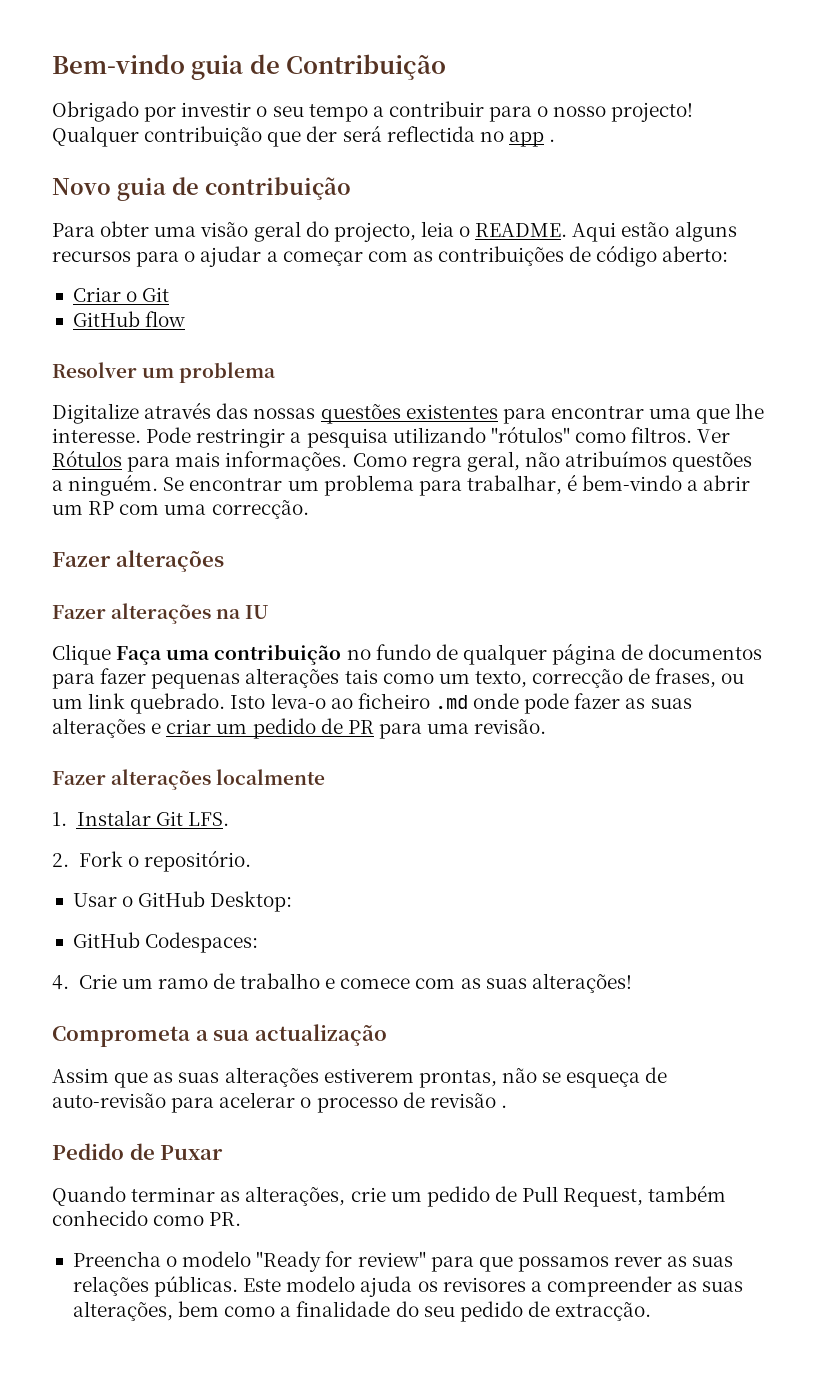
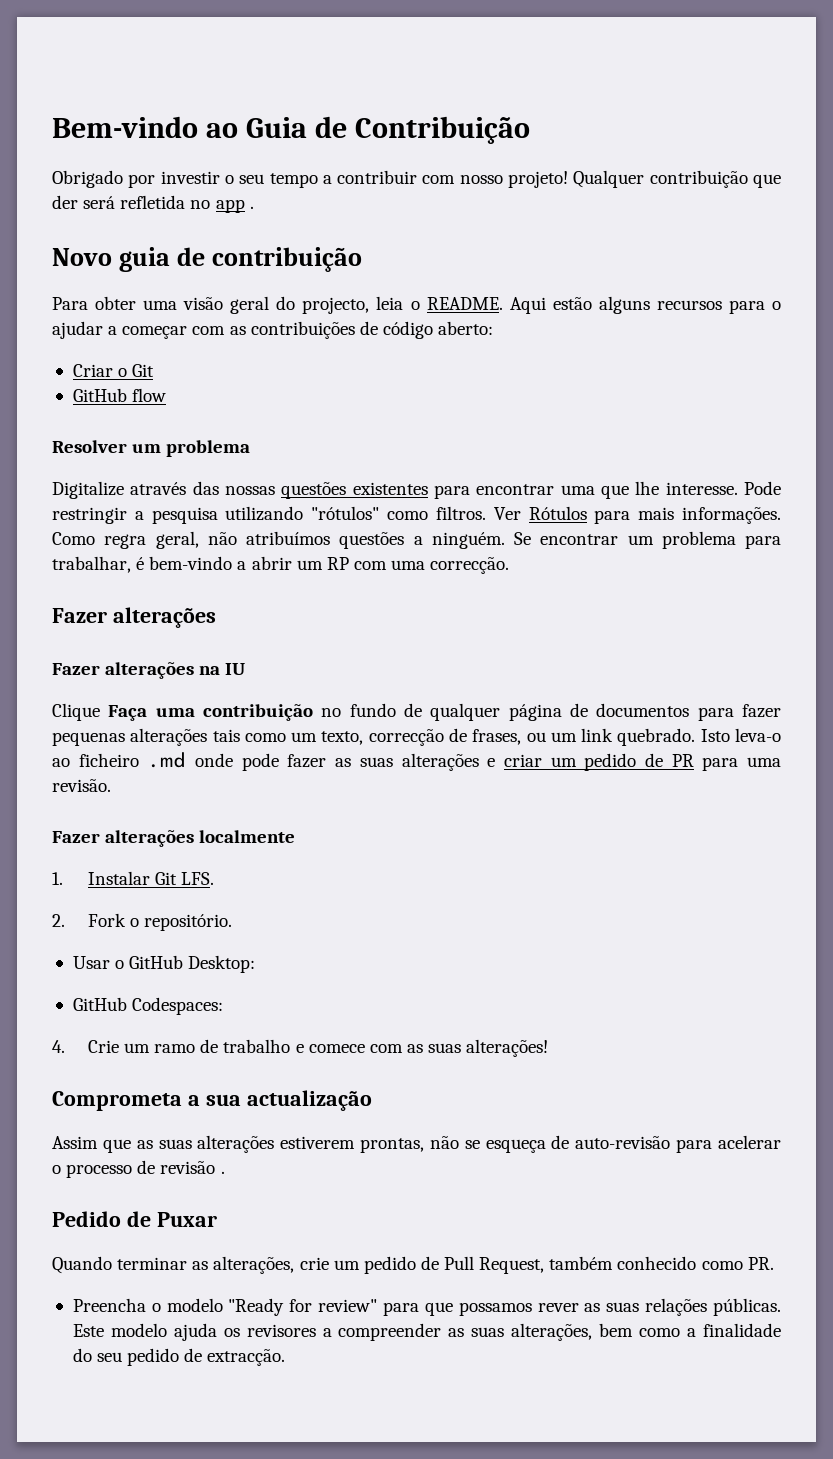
- Bem-vindo guia de Contribuição
+ Bem-vindo ao Guia de Contribuição
- Obrigado por investir o seu tempo a contribuir para o nosso projecto!
+ Obrigado por investir o seu tempo a contribuir com nosso projeto!
- Qualquer contribuição que der será reflectida no app .
+ Qualquer contribuição que der será refletida no app .

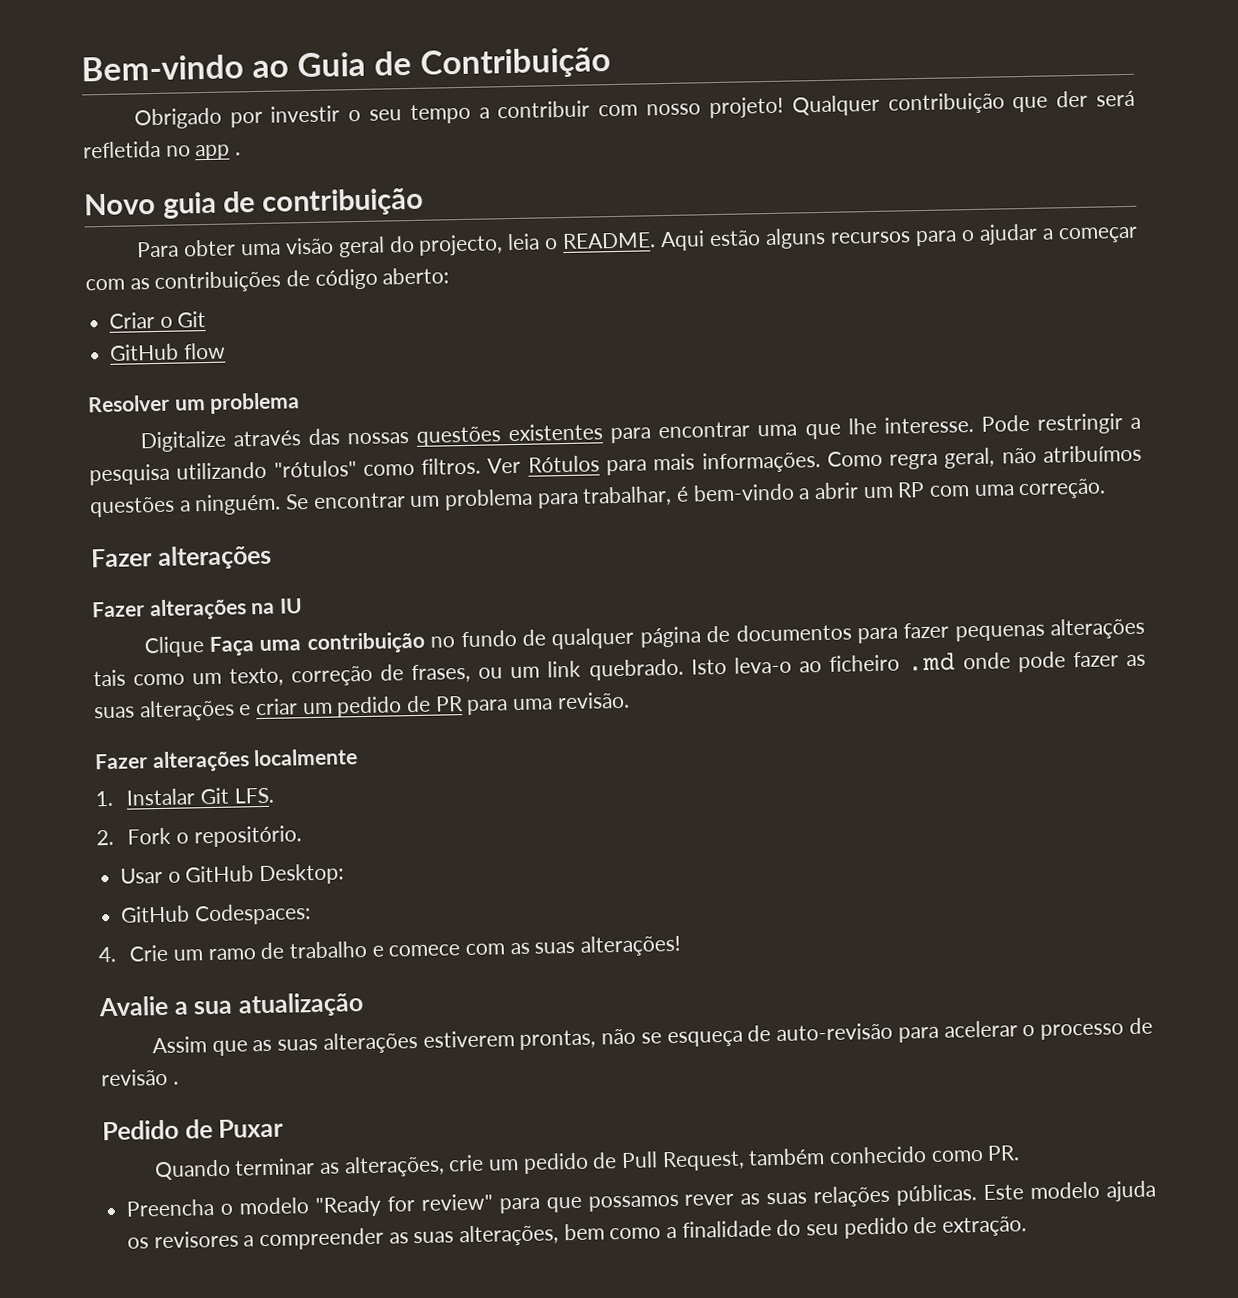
- Se encontrar um problema para trabalhar, é bem-vindo a abrir um RP com uma correcção.
+ Se encontrar um problema para trabalhar, é bem-vindo a abrir um RP com uma correção.
- Clique Faça uma contribuição no fundo de qualquer página de documentos para fazer pequenas alterações tais como um texto, correcção de frases, ou um link quebrado.
+ Clique Faça uma contribuição no fundo de qualquer página de documentos para fazer pequenas alterações tais como um texto, correção de frases, ou um link quebrado.
- Comprometa a sua actualização
+ Avalie a sua atualização
- Este modelo ajuda os revisores a compreender as suas alterações, bem como a finalidade do seu pedido de extracção.
+ Este modelo ajuda os revisores a compreender as suas alterações, bem como a finalidade do seu pedido de extração.

